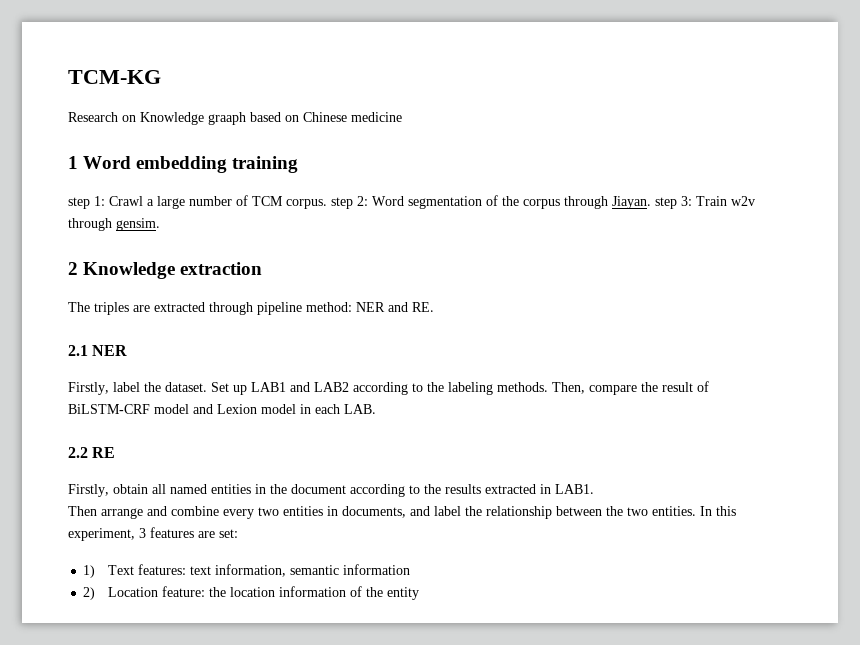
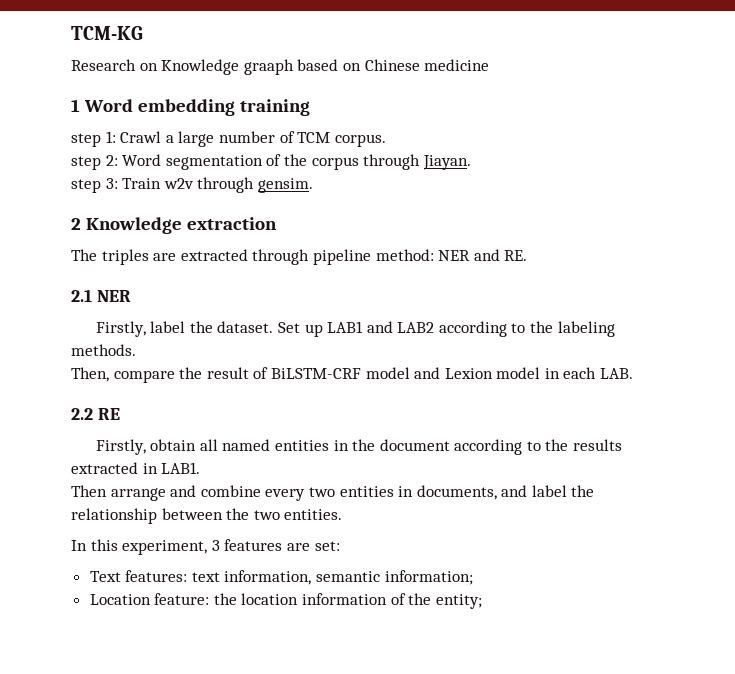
- step 1: Crawl a large number of TCM corpus. step 2: Word segmentation of the corpus through Jiayan. step 3: Train w2v through gensim.
+ step 1: Crawl a large number of TCM corpus.
+ step 2: Word segmentation of the corpus through Jiayan.
+ step 3: Train w2v through gensim.
- Set up LAB1 and LAB2 according to the labeling methods. Then, compare the result of BiLSTM-CRF model and Lexion model in each LAB.
+ Set up LAB1 and LAB2 according to the labeling methods.
+ Then, compare the result of BiLSTM-CRF model and Lexion model in each LAB.
- Then arrange and combine every two entities in documents, and label the relationship between the two entities. In this experiment, 3 features are set:
+ Then arrange and combine every two entities in documents, and label the relationship between the two entities.
+ In this experiment, 3 features are set:
- 1) Text features: text information, semantic information
- 2) Location feature: the location information of the entity
+ Text features: text information, semantic information;
+ Location feature: the location information of the entity;

